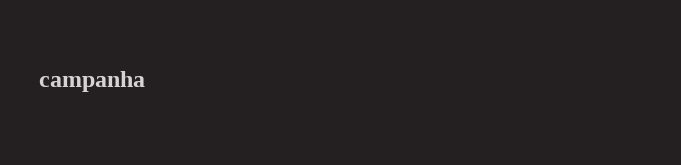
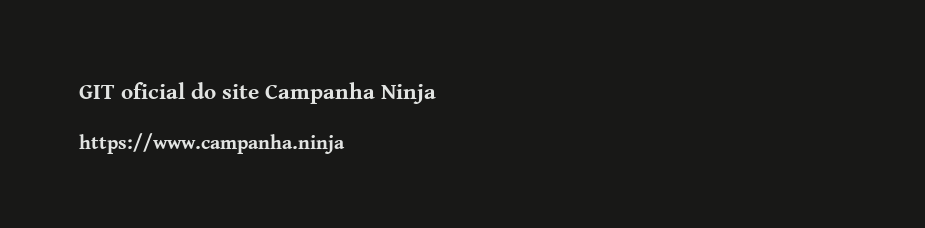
- campanha
+ GIT oficial do site Campanha Ninja
+ https://www.campanha.ninja

